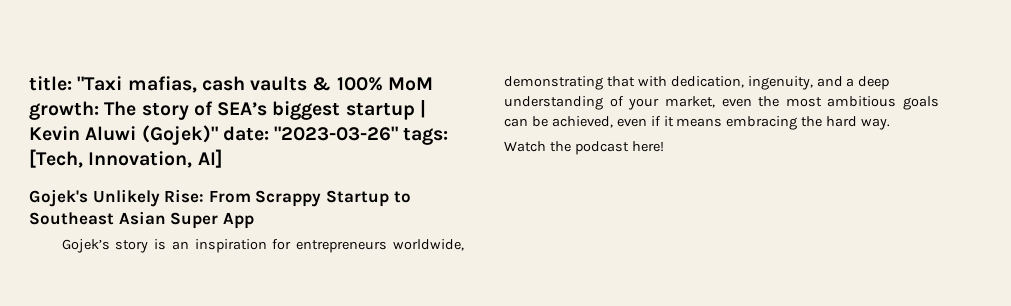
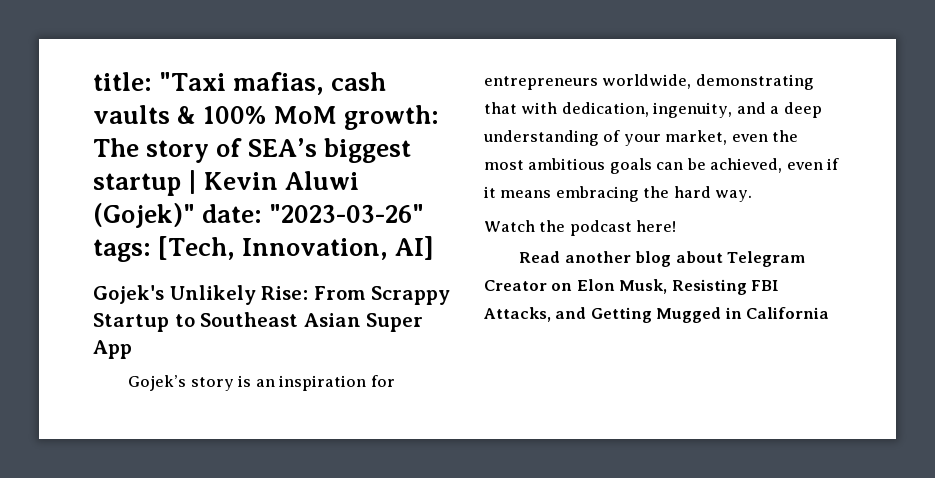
+ Read another blog about Telegram Creator on Elon Musk, Resisting FBI Attacks, and Getting Mugged in California

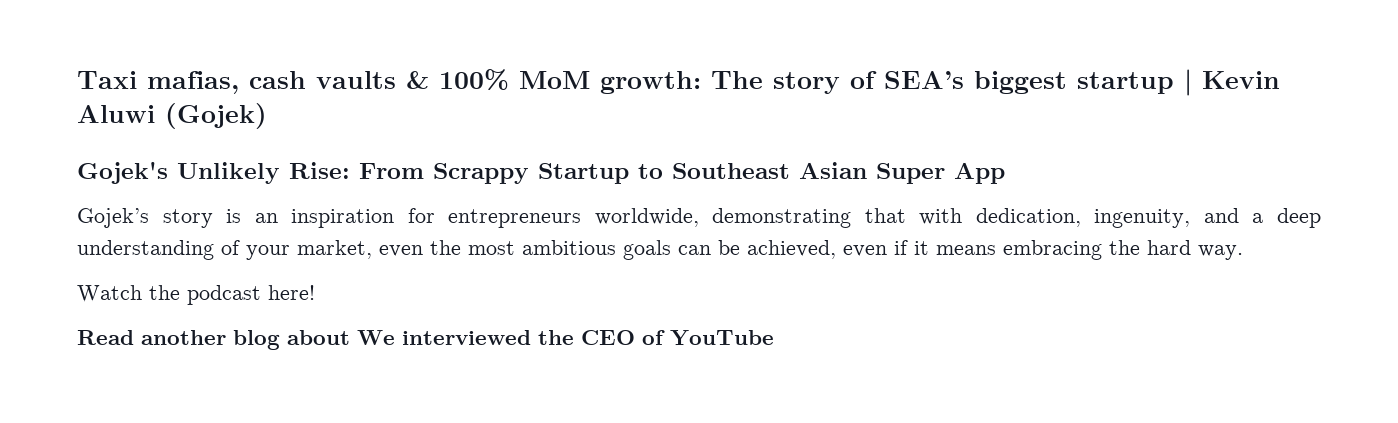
- title: "Taxi mafias, cash vaults & 100% MoM growth: The story of SEA’s biggest startup | Kevin Aluwi (Gojek)" date: "2023-03-26" tags: [Tech, Innovation, AI]
+ Taxi mafias, cash vaults & 100% MoM growth: The story of SEA’s biggest startup | Kevin Aluwi (Gojek)
- Read another blog about Telegram Creator on Elon Musk, Resisting FBI Attacks, and Getting Mugged in California
+ Read another blog about We interviewed the CEO of YouTube

